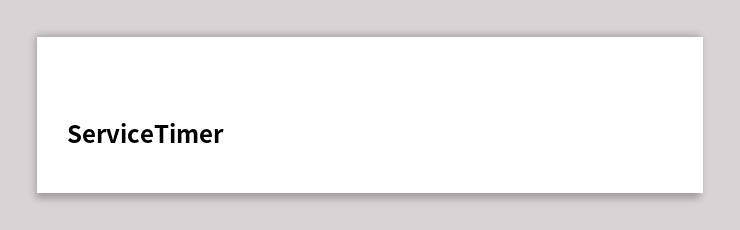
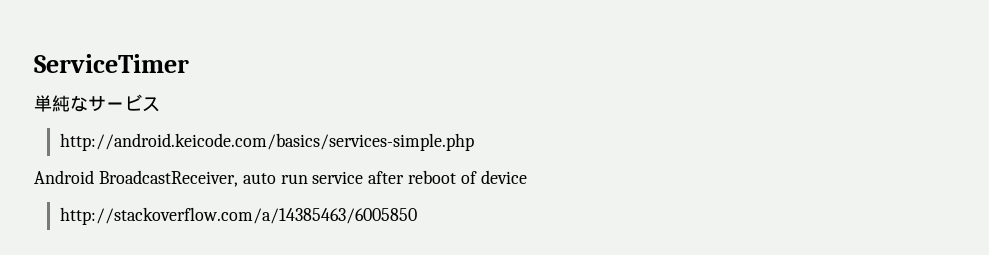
+ 単純なサービス
+ http://android.keicode.com/basics/services-simple.php
+ Android BroadcastReceiver, auto run service after reboot of device
+ http://stackoverflow.com/a/14385463/6005850

